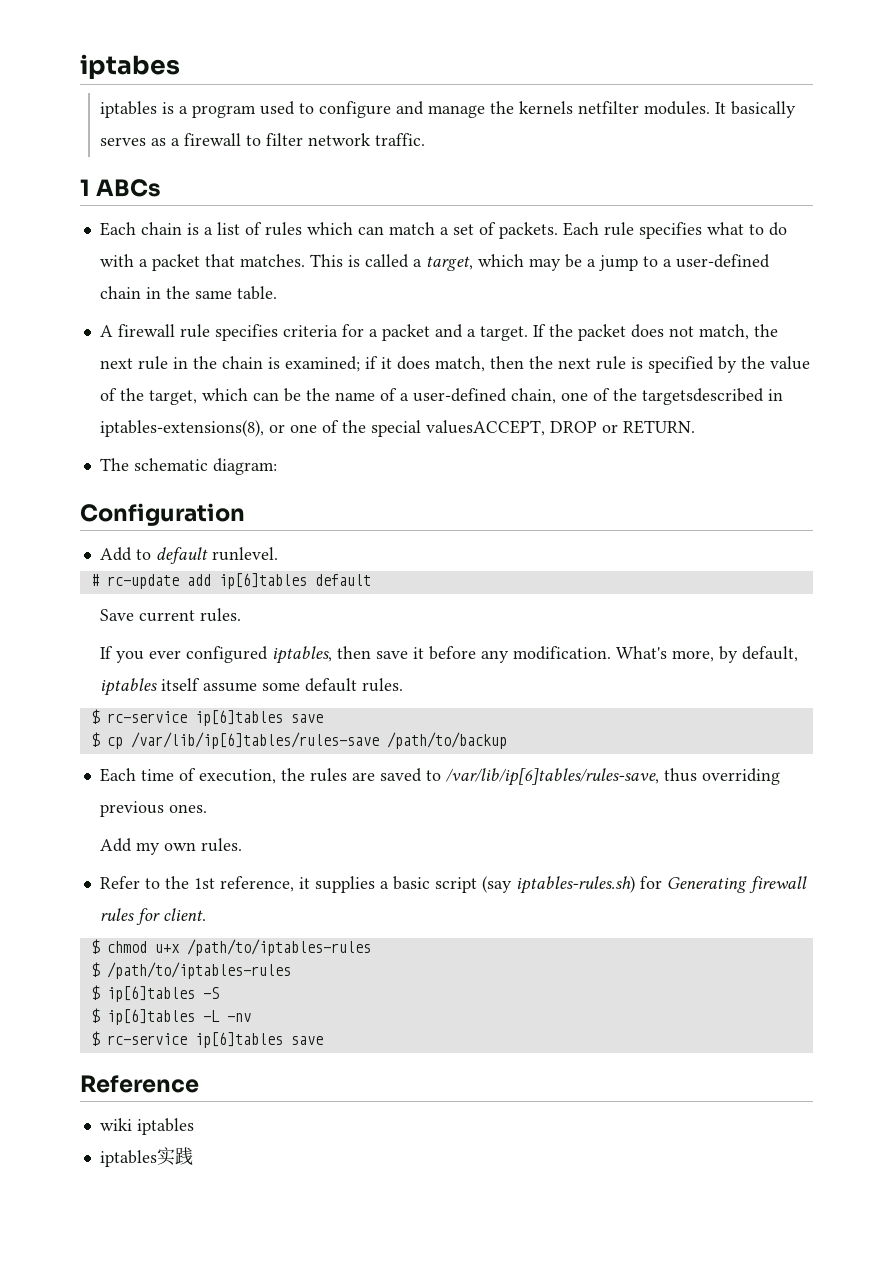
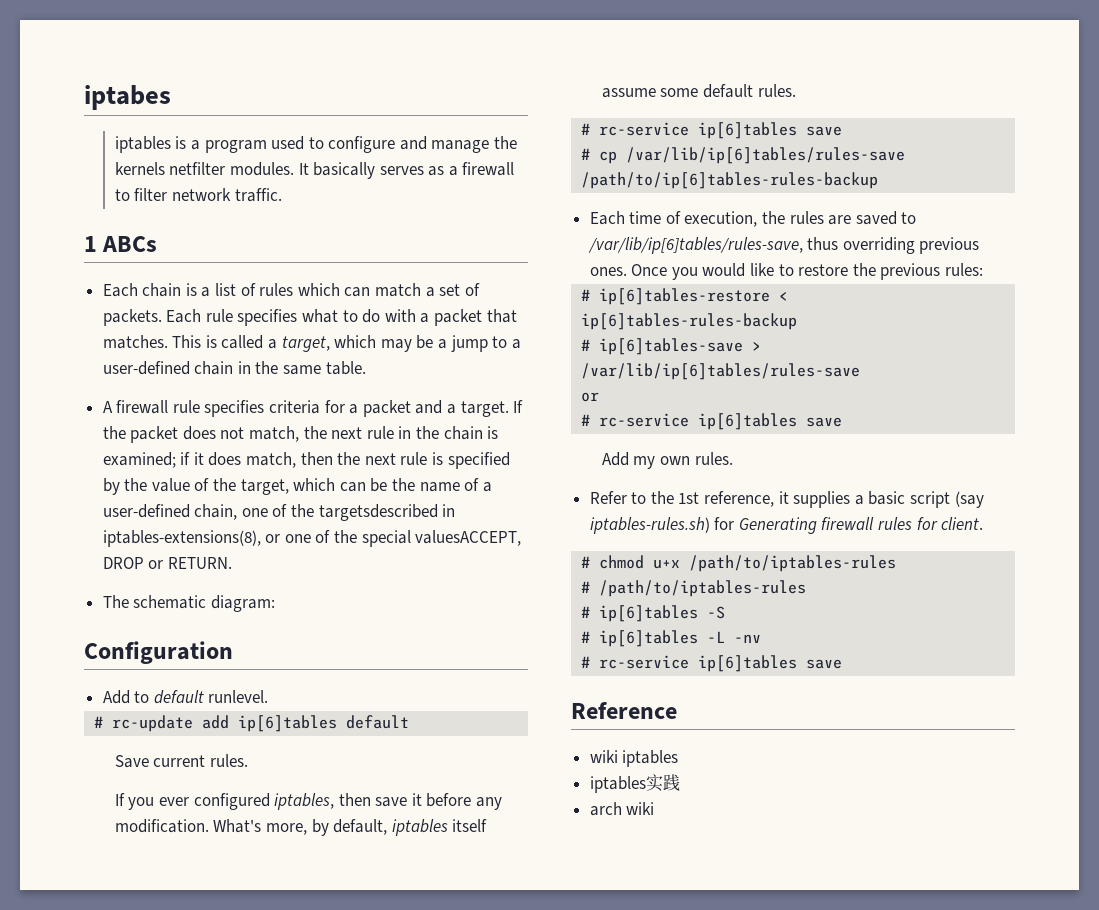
  What's more, by default, iptables itself assume some default rules.
- $ rc-service ip[6]tables save
- $ cp /var/lib/ip[6]tables/rules-save /path/to/backup
+ # rc-service ip[6]tables save
+ # cp /var/lib/ip[6]tables/rules-save /path/to/ip[6]tables-rules-backup
+ Once you would like to restore the previous rules:
+ # ip[6]tables-restore < ip[6]tables-rules-backup
+ # ip[6]tables-save > /var/lib/ip[6]tables/rules-save
+ or
+ # rc-service ip[6]tables save
- $ chmod u+x /path/to/iptables-rules
+ # chmod u+x /path/to/iptables-rules
- $ /path/to/iptables-rules
- $ ip[6]tables -S
+ # /path/to/iptables-rules
+ # ip[6]tables -S
- $ ip[6]tables -L -nv
- $ rc-service ip[6]tables save
+ # ip[6]tables -L -nv
+ # rc-service ip[6]tables save
+ arch wiki

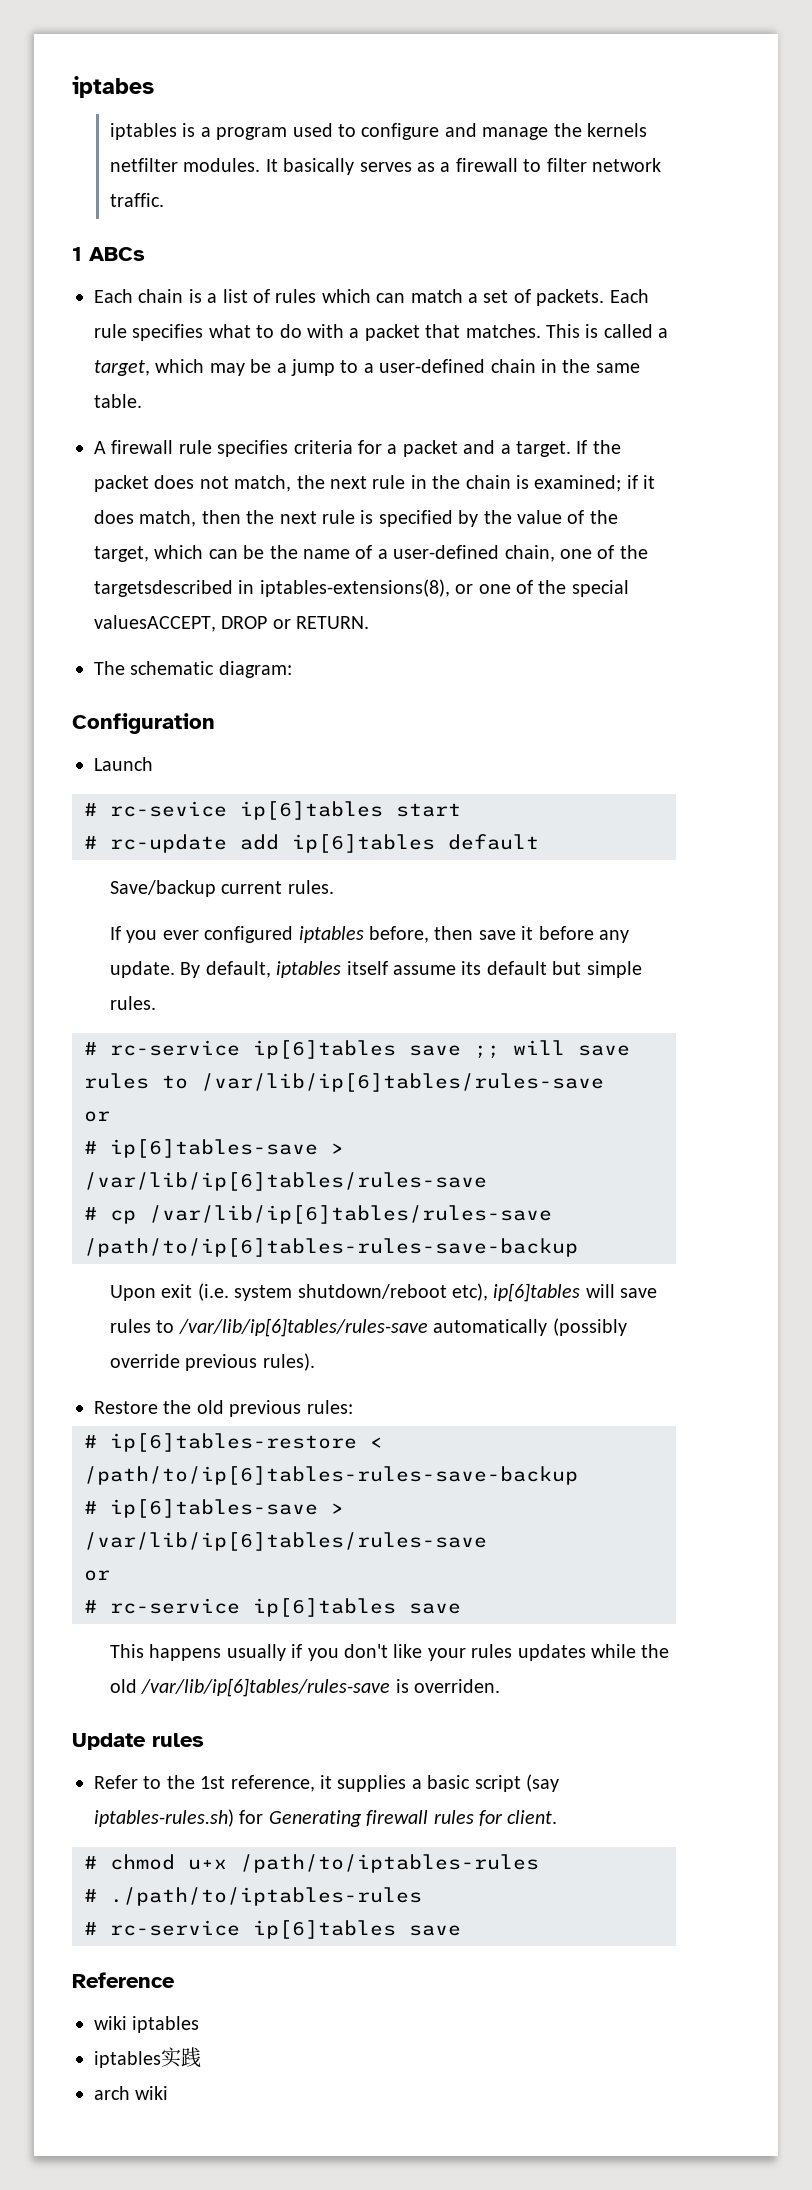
- Add to default runlevel.
+ Launch
+ # rc-sevice ip[6]tables start
- Save current rules.
+ Save/backup current rules.
- If you ever configured iptables, then save it before any modification. What's more, by default, iptables itself assume some default rules.
- # rc-service ip[6]tables save
- # cp /var/lib/ip[6]tables/rules-save /path/to/ip[6]tables-rules-backup
- Each time of execution, the rules are saved to /var/lib/ip[6]tables/rules-save, thus overriding previous ones. Once you would like to restore the previous rules:
+ If you ever configured iptables before, then save it before any update. By default, iptables itself assume its default but simple rules.
+ # rc-service ip[6]tables save ;; will save rules to /var/lib/ip[6]tables/rules-save
+ or
+ # ip[6]tables-save > /var/lib/ip[6]tables/rules-save
+ # cp /var/lib/ip[6]tables/rules-save /path/to/ip[6]tables-rules-save-backup
+ Upon exit (i.e. system shutdown/reboot etc), ip[6]tables will save rules to /var/lib/ip[6]tables/rules-save automatically (possibly override previous rules).
+ Restore the old previous rules:
- # ip[6]tables-restore < ip[6]tables-rules-backup
+ # ip[6]tables-restore < /path/to/ip[6]tables-rules-save-backup
- Add my own rules.
+ This happens usually if you don't like your rules updates while the old /var/lib/ip[6]tables/rules-save is overriden.
+ Update rules
- # /path/to/iptables-rules
- # ip[6]tables -S
- # ip[6]tables -L -nv
+ # ./path/to/iptables-rules

